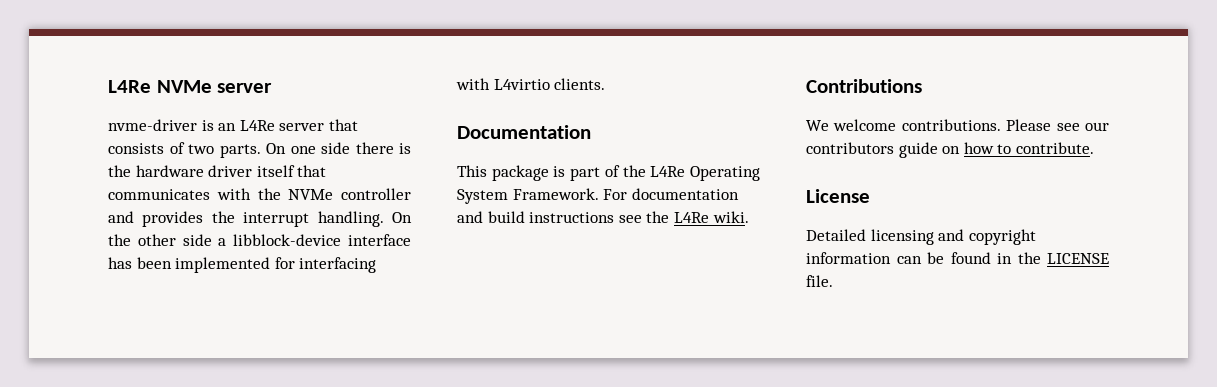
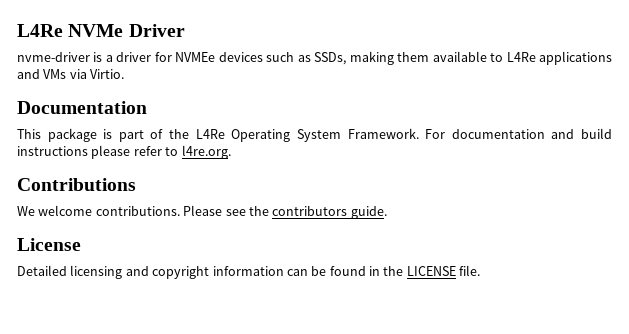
- L4Re NVMe server
+ L4Re NVMe Driver
- nvme-driver is an L4Re server that consists of two parts. On one side there is the hardware driver itself that communicates with the NVMe controller and provides the interrupt handling. On the other side a libblock-device interface has been implemented for interfacing with L4virtio clients.
+ nvme-driver is a driver for NVMEe devices such as SSDs, making them available to L4Re applications and VMs via Virtio.
- For documentation and build instructions see the L4Re wiki.
+ For documentation and build instructions please refer to l4re.org.
- Please see our contributors guide on how to contribute.
+ Please see the contributors guide.

